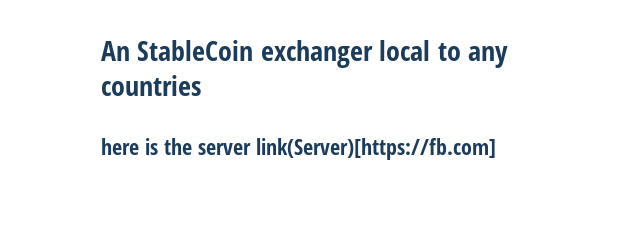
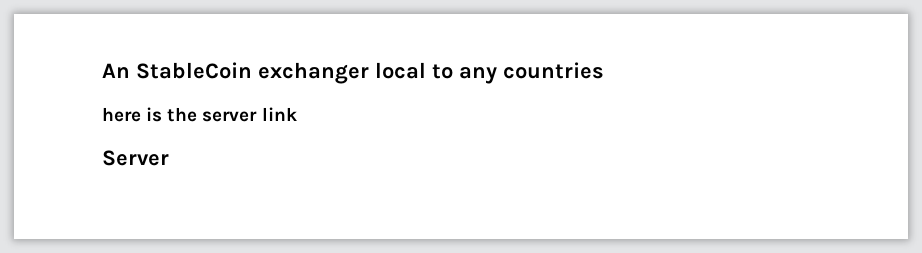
- here is the server link(Server)[https://fb.com]
+ here is the server link
+ Server

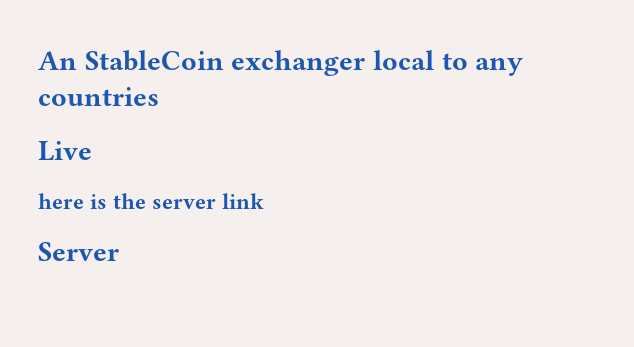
+ Live

